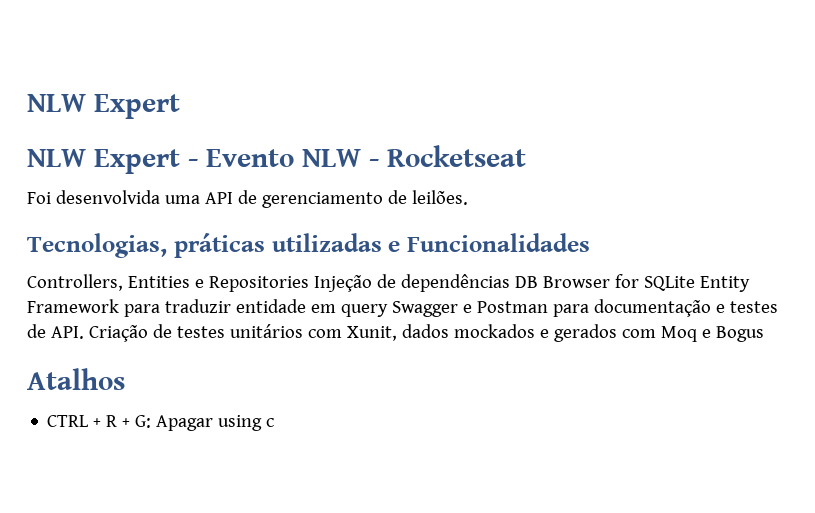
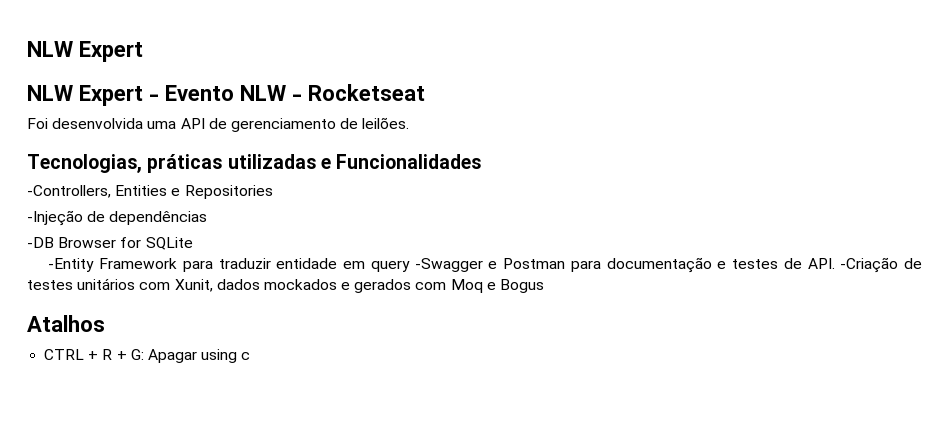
- Controllers, Entities e Repositories Injeção de dependências DB Browser for SQLite Entity Framework para traduzir entidade em query Swagger e Postman para documentação e testes de API. Criação de testes unitários com Xunit, dados mockados e gerados com Moq e Bogus
+ -Controllers, Entities e Repositories
+ -Injeção de dependências
+ -DB Browser for SQLite
+ -Entity Framework para traduzir entidade em query -Swagger e Postman para documentação e testes de API. -Criação de testes unitários com Xunit, dados mockados e gerados com Moq e Bogus

